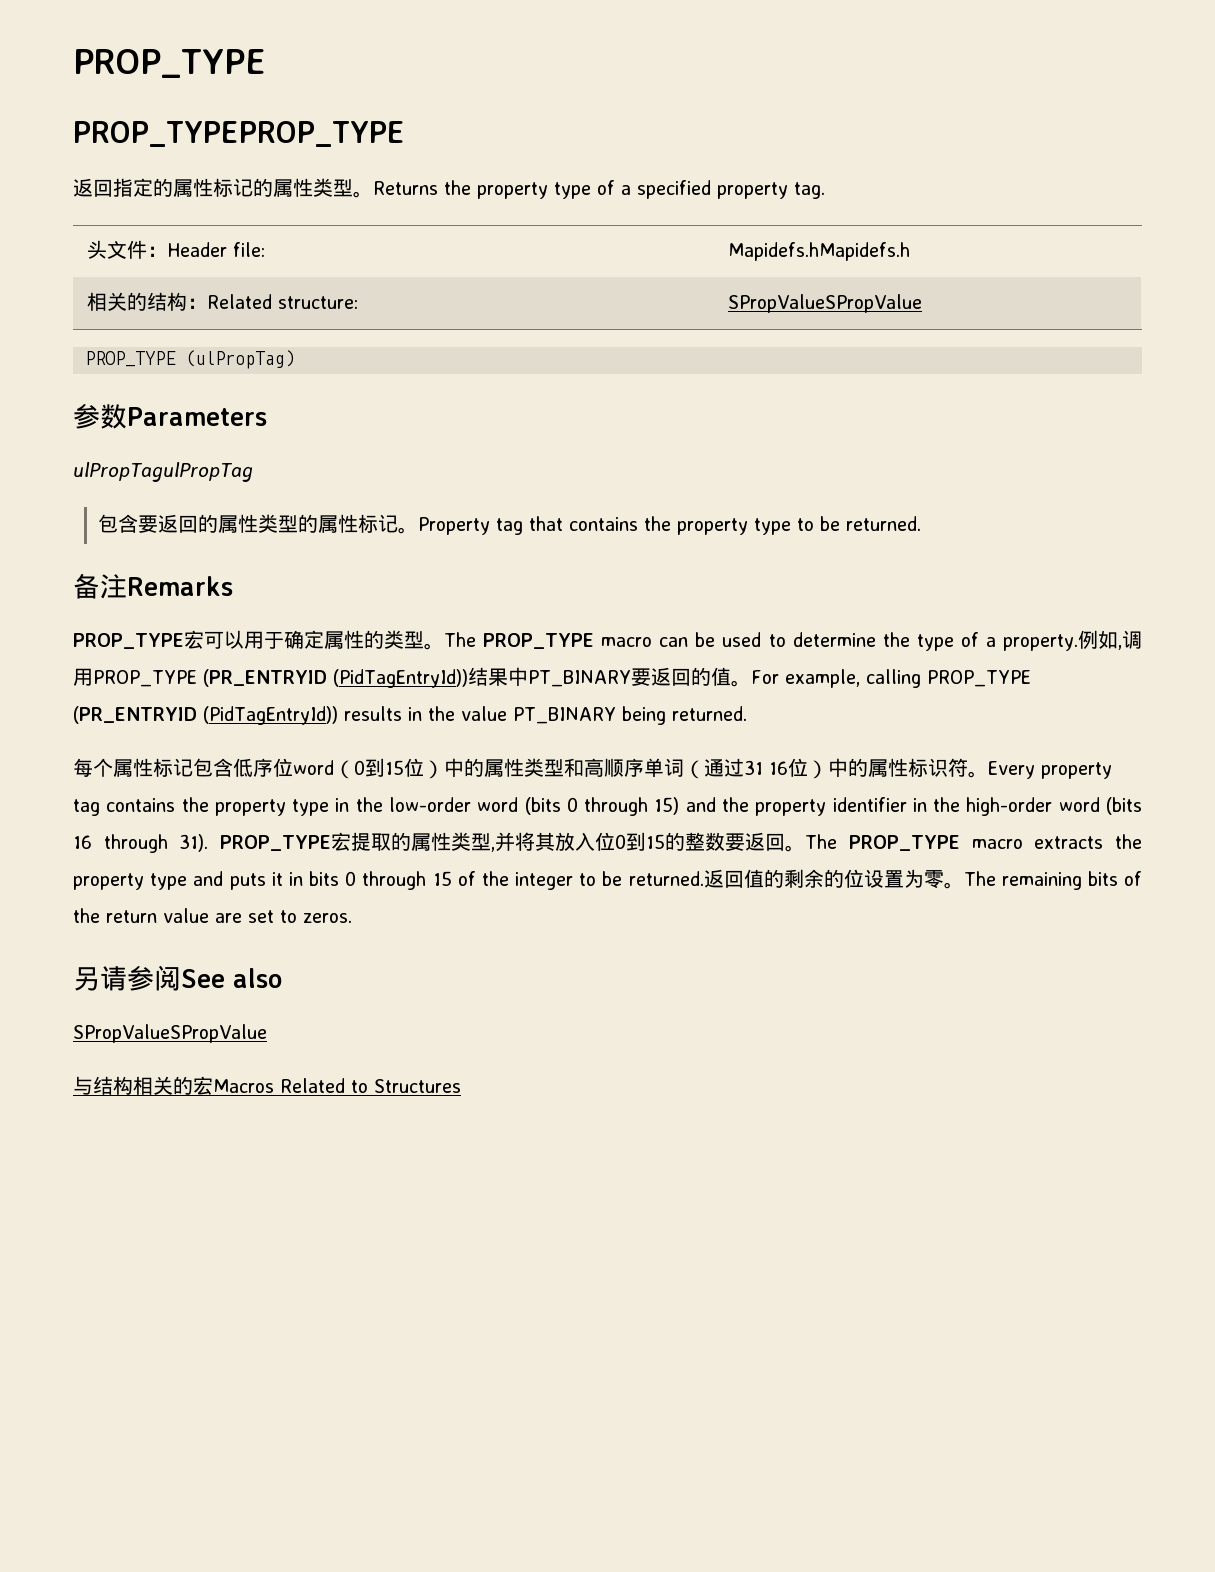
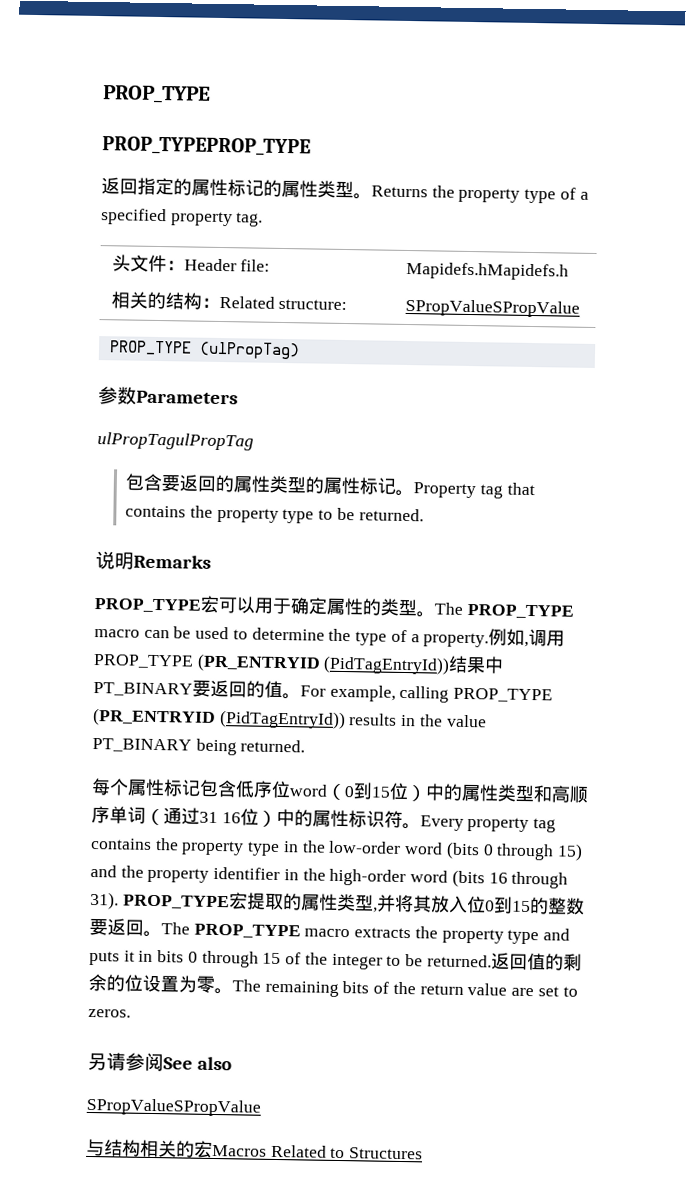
- 备注Remarks
+ 说明Remarks

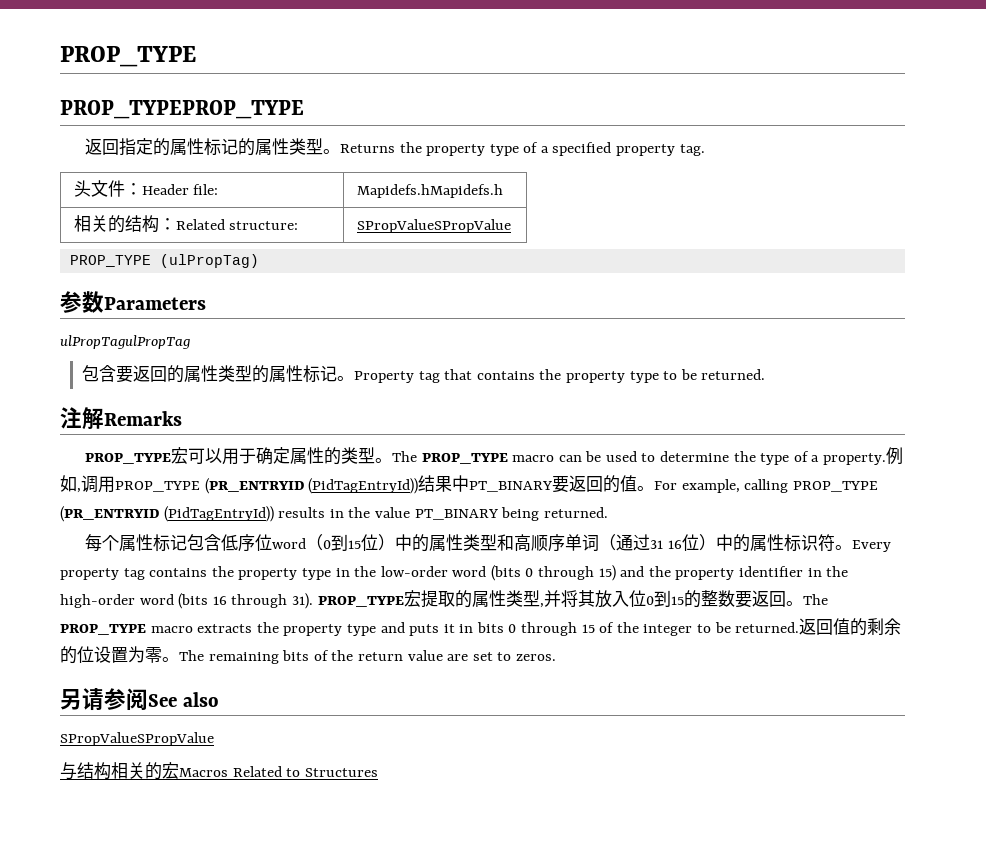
- 说明Remarks
+ 注解Remarks

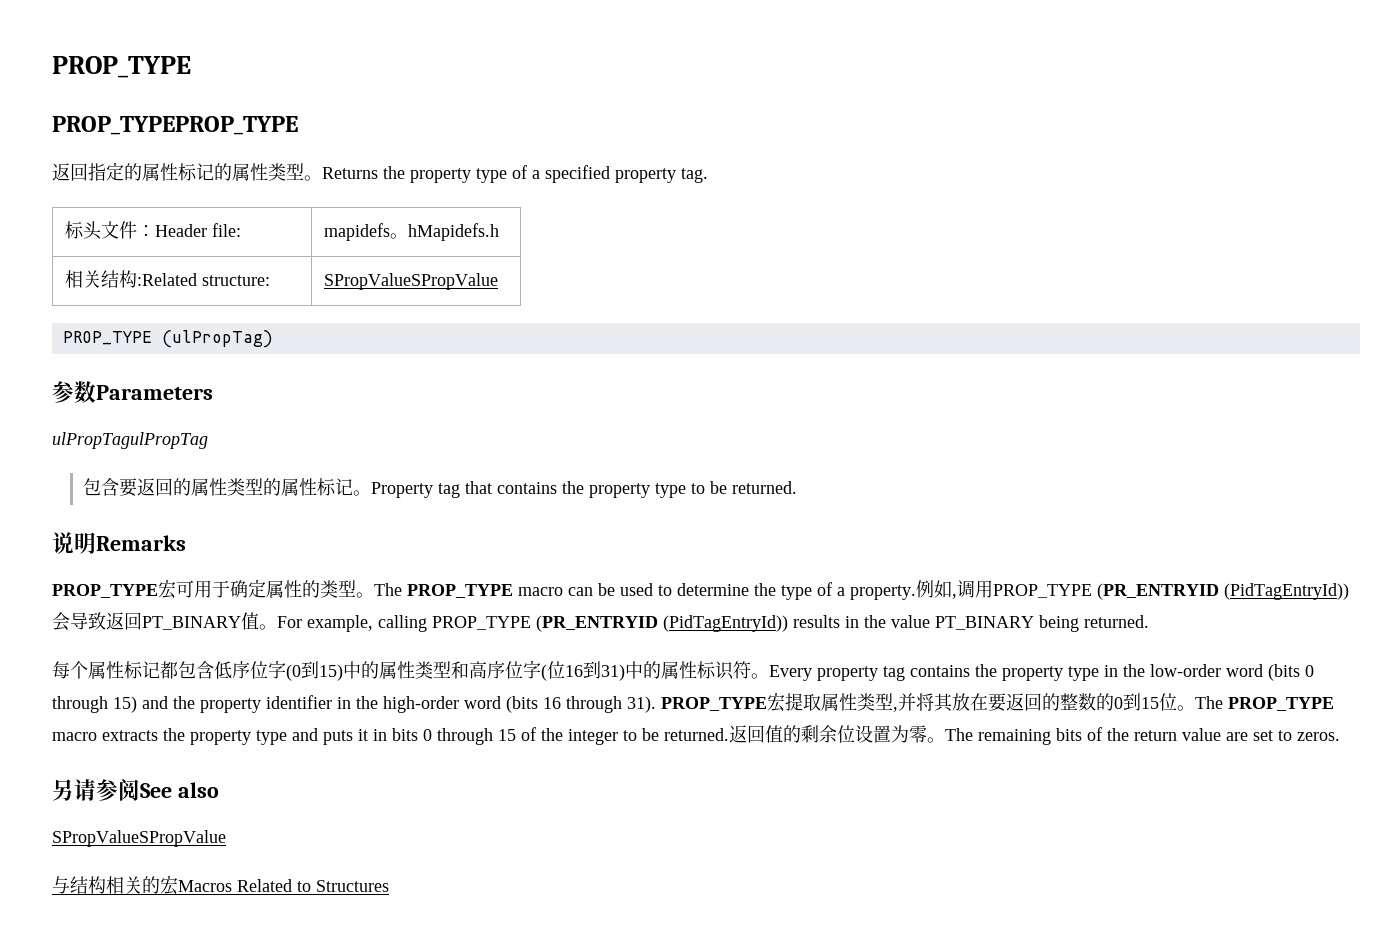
- 头文件：Header file: | Mapidefs.hMapidefs.h
- 相关的结构：Related structure: | SPropValueSPropValue
+ 标头文件：Header file: | mapidefs。hMapidefs.h
+ 相关结构:Related structure: | SPropValueSPropValue
- 注解Remarks
+ 说明Remarks
- PROP_TYPE宏可以用于确定属性的类型。
+ PROP_TYPE宏可用于确定属性的类型。
- 例如,调用PROP_TYPE (PR_ENTRYID (PidTagEntryId))结果中PT_BINARY要返回的值。
+ 例如,调用PROP_TYPE (PR_ENTRYID (PidTagEntryId))会导致返回PT_BINARY值。
- 每个属性标记包含低序位word（0到15位）中的属性类型和高顺序单词（通过31 16位）中的属性标识符。
+ 每个属性标记都包含低序位字(0到15)中的属性类型和高序位字(位16到31)中的属性标识符。
- PROP_TYPE宏提取的属性类型,并将其放入位0到15的整数要返回。
+ PROP_TYPE宏提取属性类型,并将其放在要返回的整数的0到15位。
- 返回值的剩余的位设置为零。
+ 返回值的剩余位设置为零。

